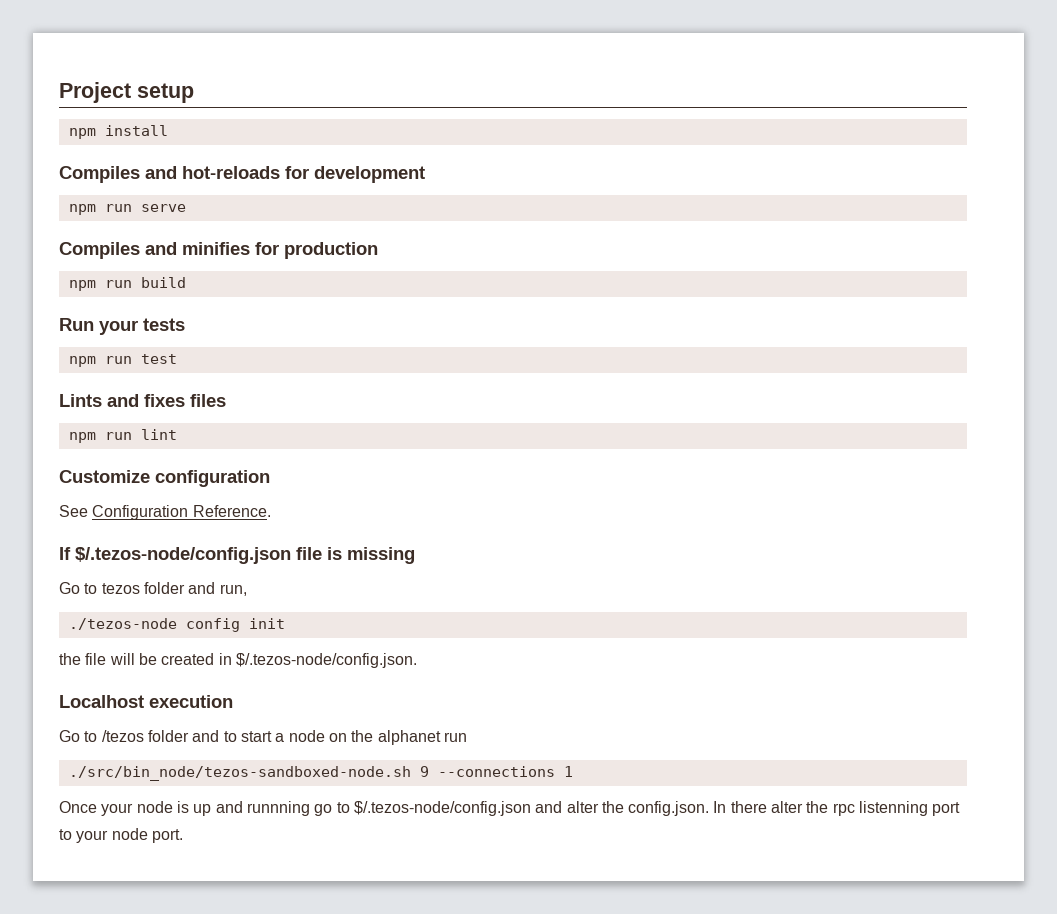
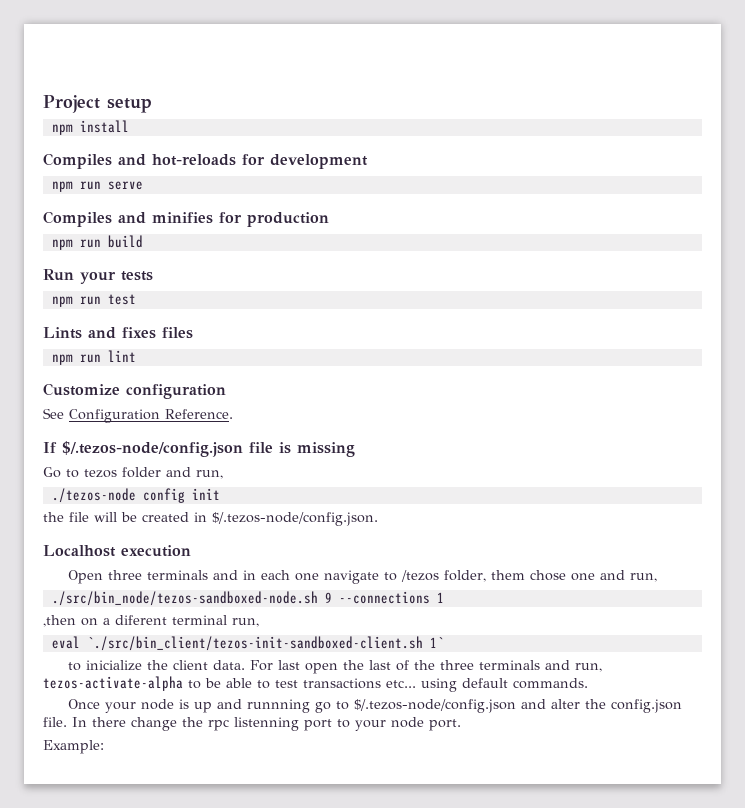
- Go to /tezos folder and to start a node on the alphanet run
+ Open three terminals and in each one navigate to /tezos folder, them chose one and run,
  ./src/bin_node/tezos-sandboxed-node.sh 9 --connections 1
+ ,then on a diferent terminal run,
+ eval `./src/bin_client/tezos-init-sandboxed-client.sh 1`
+ to inicialize the client data. For last open the last of the three terminals and run, tezos-activate-alpha to be able to test transactions etc... using default commands.
- Once your node is up and runnning go to $/.tezos-node/config.json and alter the config.json. In there alter the rpc listenning port to your node port.
+ Once your node is up and runnning go to $/.tezos-node/config.json and alter the config.json file. In there change the rpc listenning port to your node port.
+ Example:

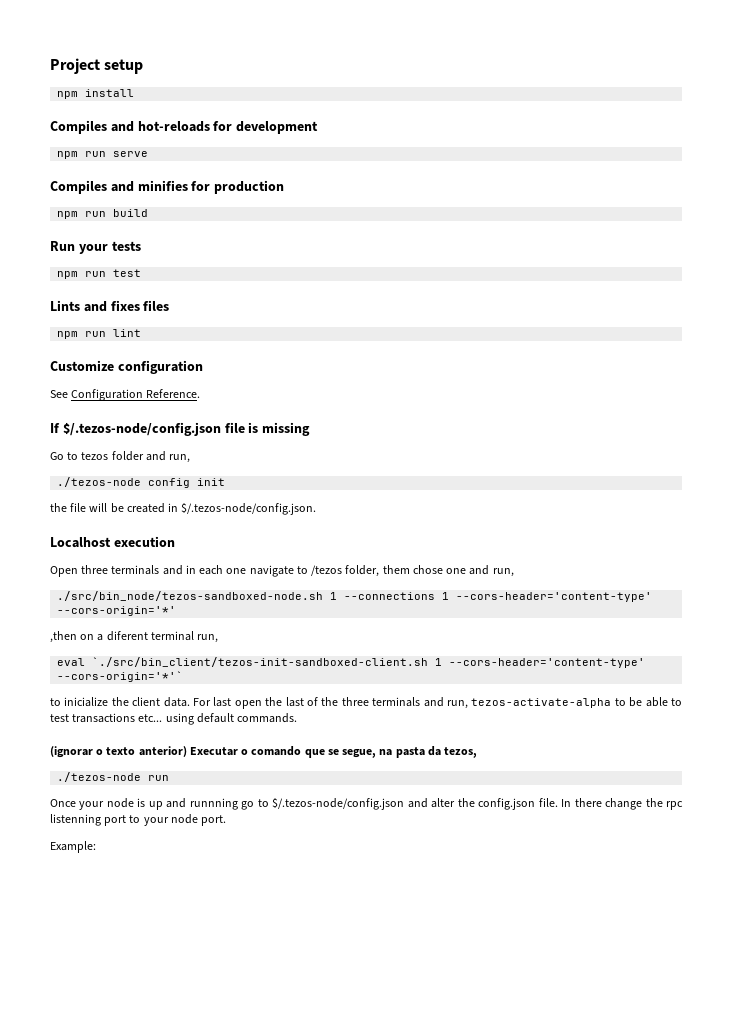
- ./src/bin_node/tezos-sandboxed-node.sh 9 --connections 1
+ ./src/bin_node/tezos-sandboxed-node.sh 1 --connections 1 --cors-header='content-type' --cors-origin='*'
- eval `./src/bin_client/tezos-init-sandboxed-client.sh 1`
+ eval `./src/bin_client/tezos-init-sandboxed-client.sh 1 --cors-header='content-type' --cors-origin='*'`
+ (ignorar o texto anterior) Executar o comando que se segue, na pasta da tezos,
+ ./tezos-node run

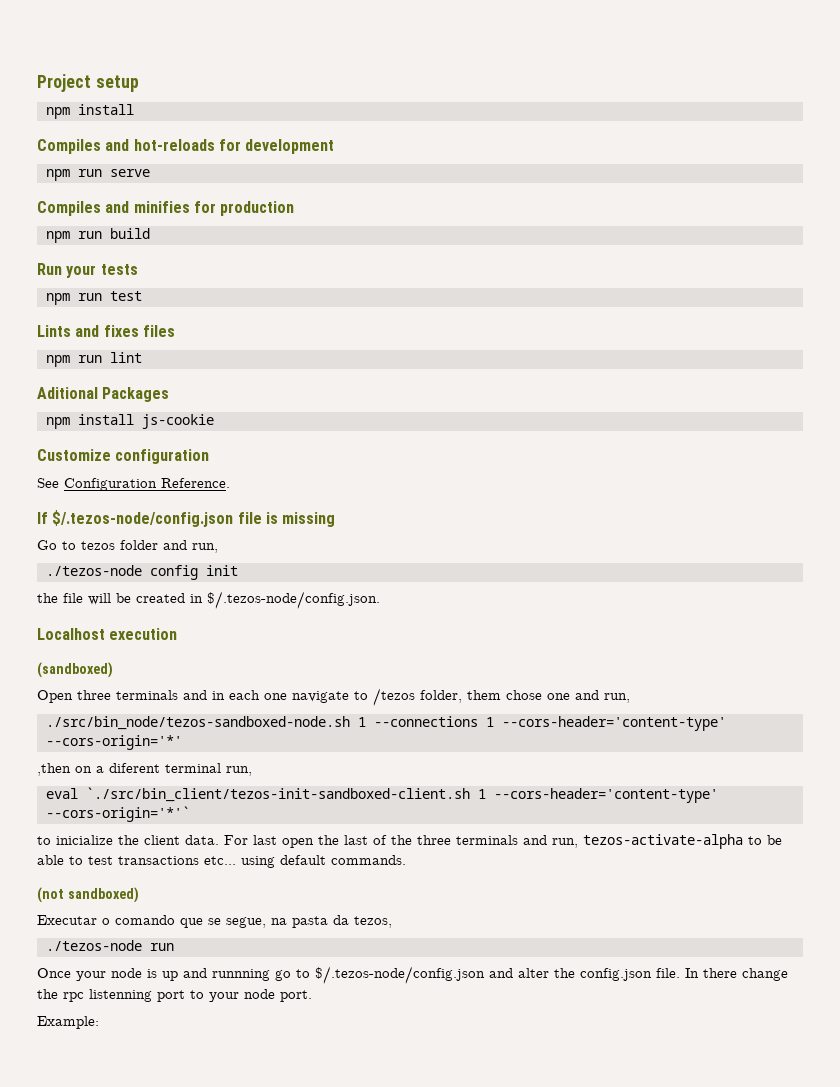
+ Aditional Packages
+ npm install js-cookie
+ (sandboxed)
- (ignorar o texto anterior) Executar o comando que se segue, na pasta da tezos,
+ (not sandboxed)
+ Executar o comando que se segue, na pasta da tezos,

